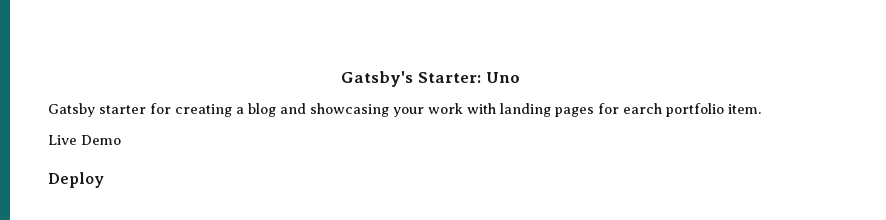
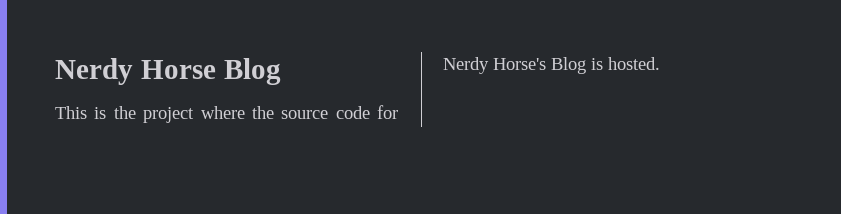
- Gatsby's Starter: Uno
- Gatsby starter for creating a blog and showcasing your work with landing pages for earch portfolio item.
- Live Demo
- Deploy
+ Nerdy Horse Blog
+ This is the project where the source code for Nerdy Horse's Blog is hosted.

